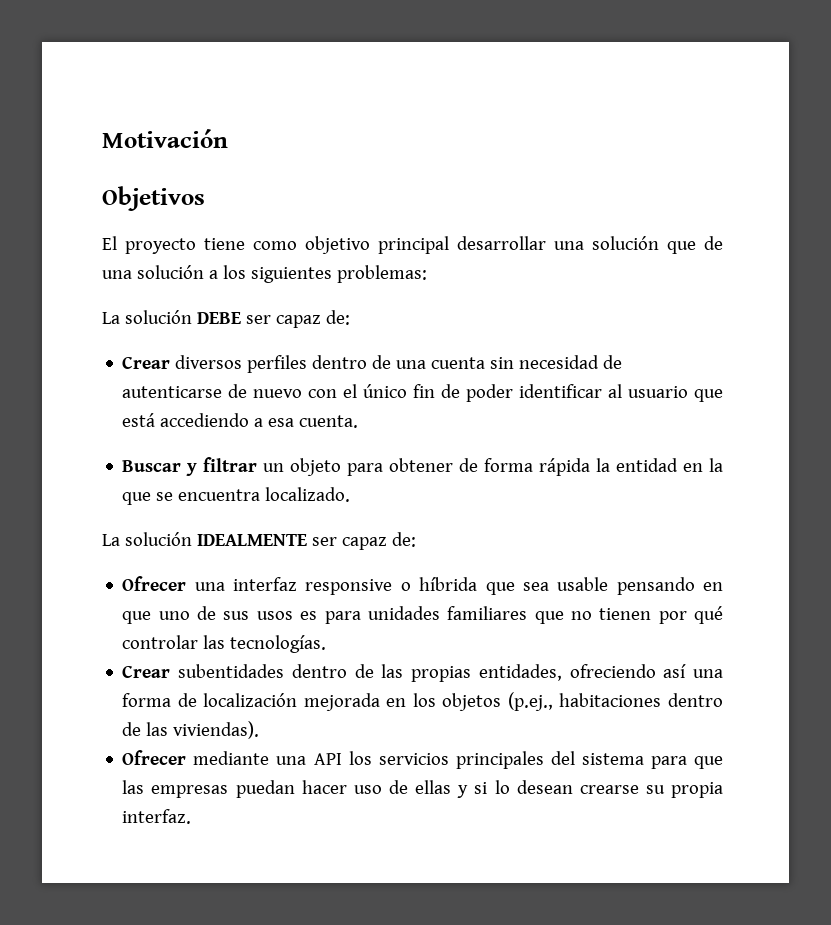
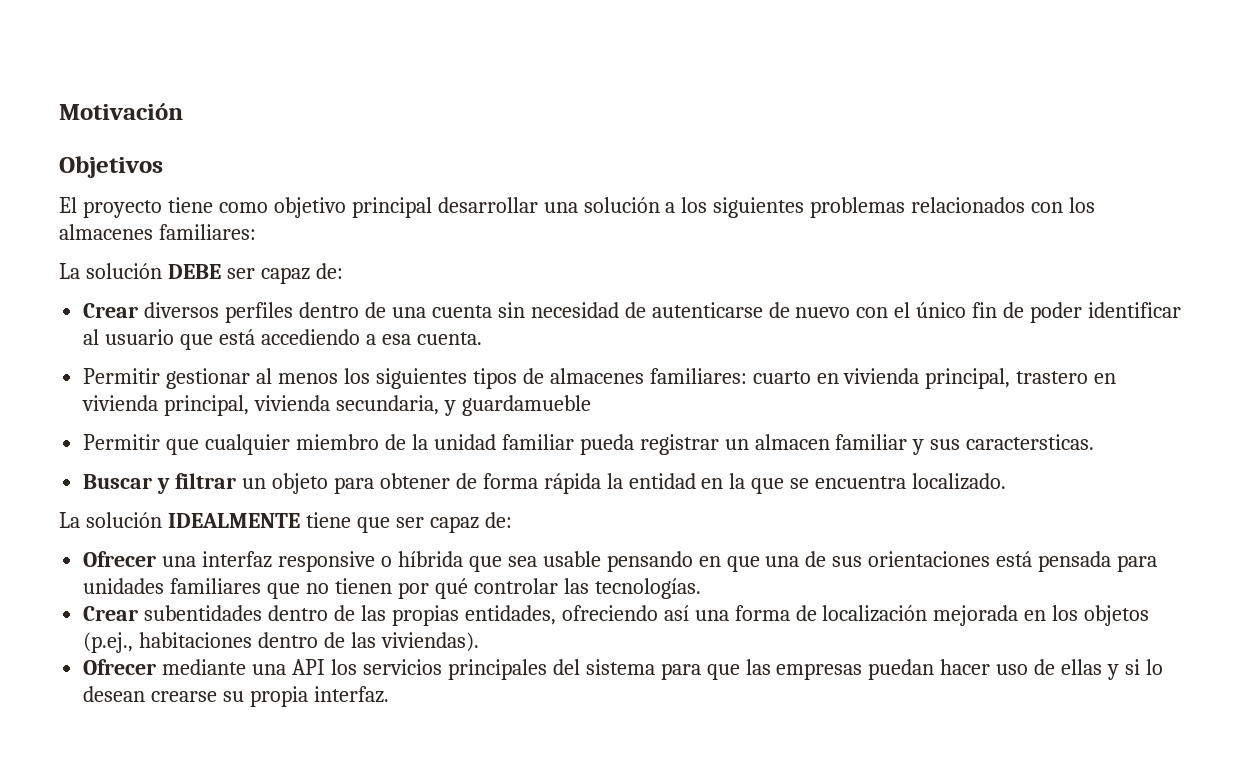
- El proyecto tiene como objetivo principal desarrollar una solución que de una solución a los siguientes problemas:
+ El proyecto tiene como objetivo principal desarrollar una solución a los siguientes problemas relacionados con los almacenes familiares:
+ Permitir gestionar al menos los siguientes tipos de almacenes familiares: cuarto en vivienda principal, trastero en vivienda principal, vivienda secundaria, y guardamueble
+ Permitir que cualquier miembro de la unidad familiar pueda registrar un almacen familiar y sus caractersticas.
- La solución IDEALMENTE ser capaz de:
+ La solución IDEALMENTE tiene que ser capaz de:
- Ofrecer una interfaz responsive o híbrida que sea usable pensando en que uno de sus usos es para unidades familiares que no tienen por qué controlar las tecnologías.
+ Ofrecer una interfaz responsive o híbrida que sea usable pensando en que una de sus orientaciones está pensada para unidades familiares que no tienen por qué controlar las tecnologías.

